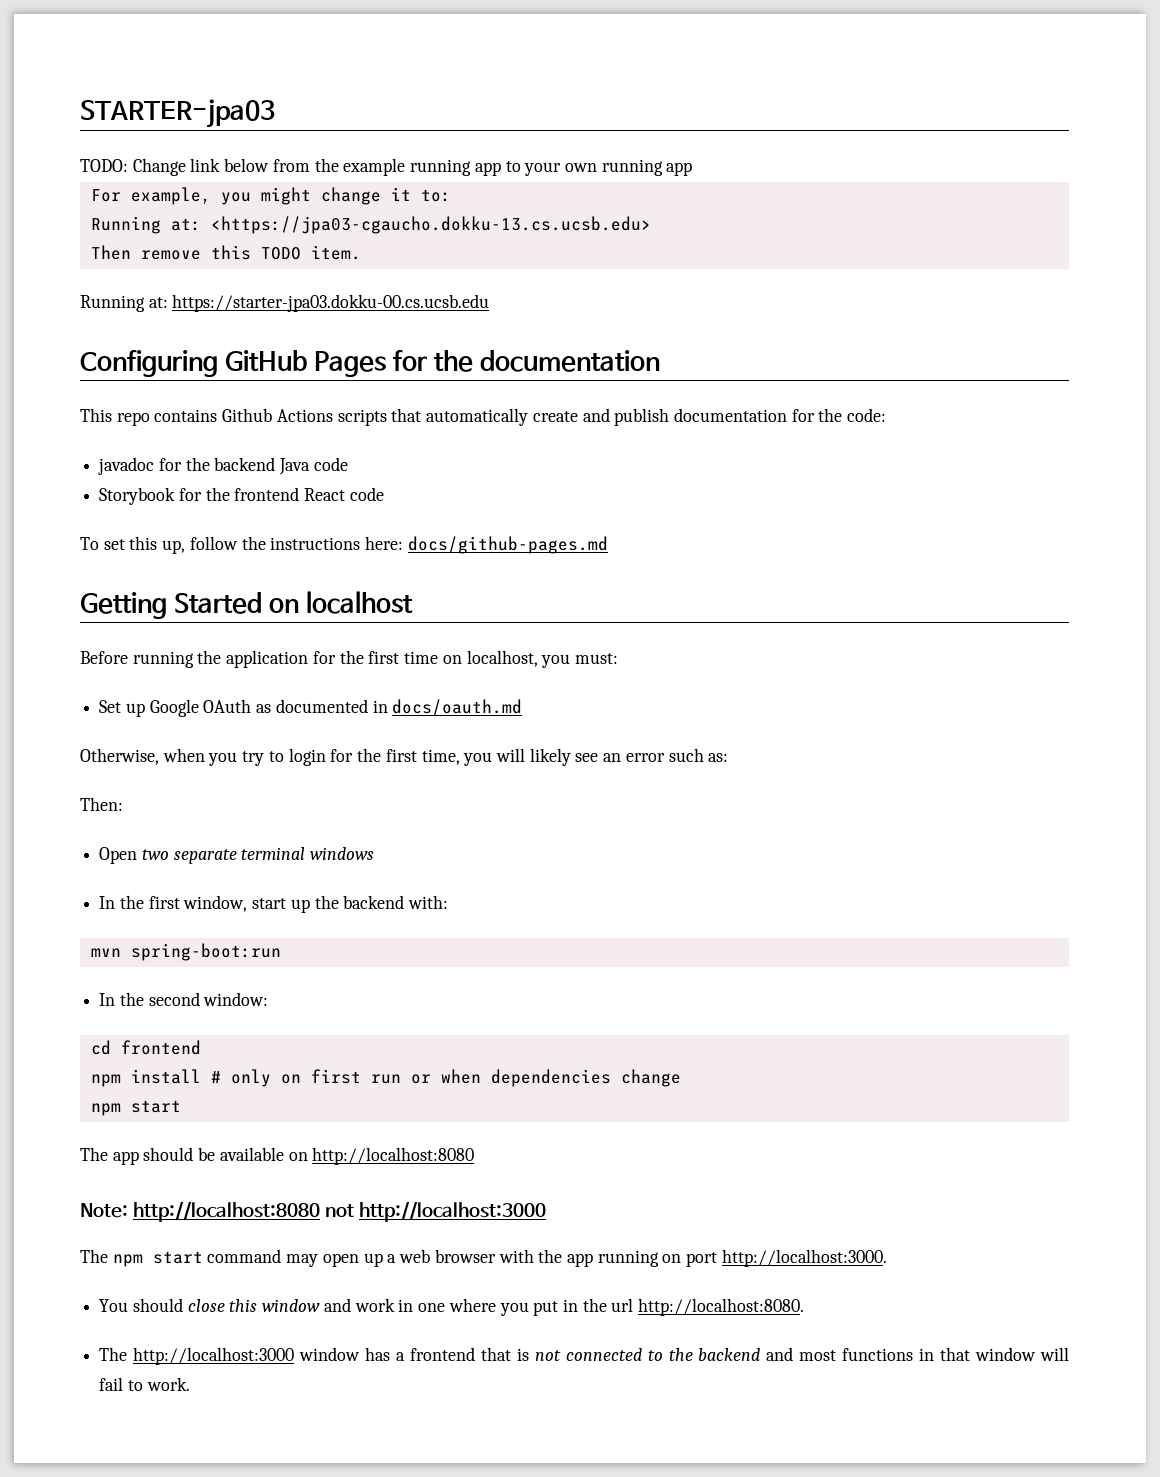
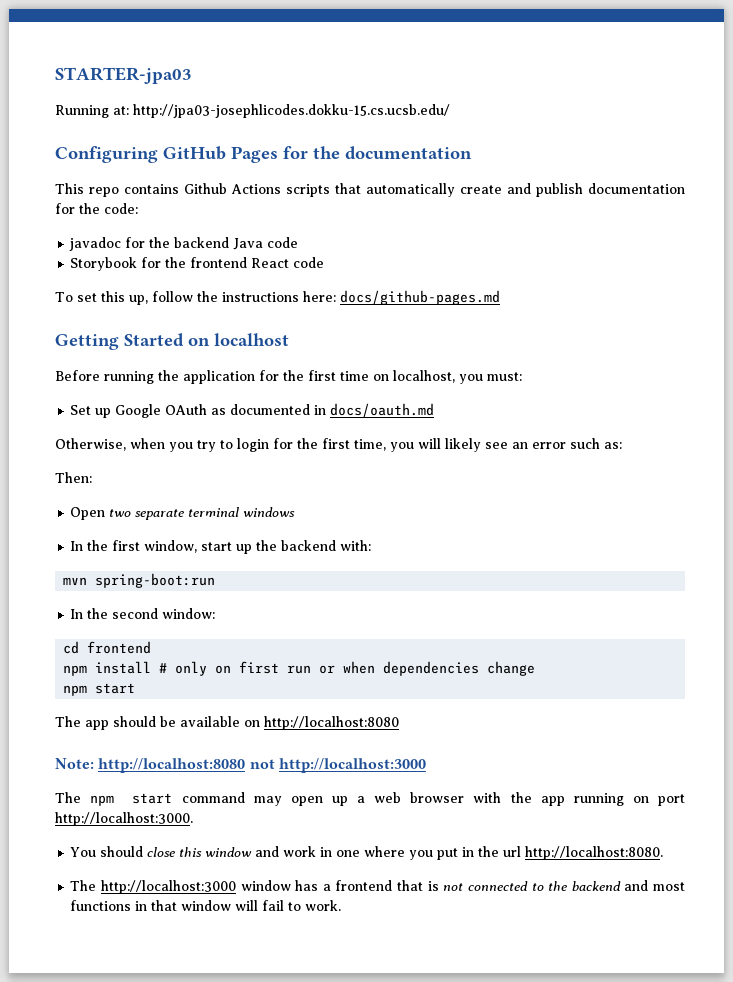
- TODO: Change link below from the example running app to your own running app
- For example, you might change it to:
- Running at: <https://jpa03-cgaucho.dokku-13.cs.ucsb.edu>
- Then remove this TODO item.
- Running at: https://starter-jpa03.dokku-00.cs.ucsb.edu
+ Running at: http://jpa03-josephlicodes.dokku-15.cs.ucsb.edu/

